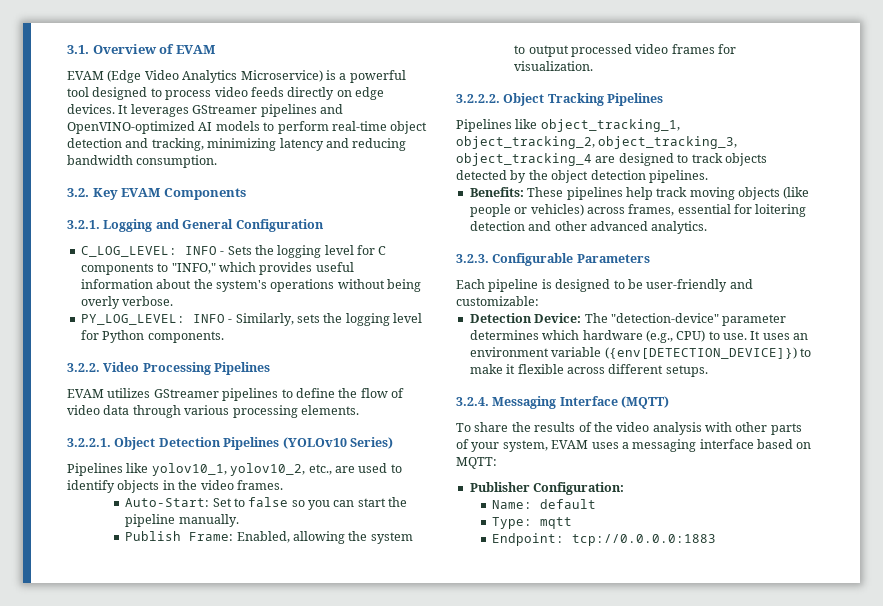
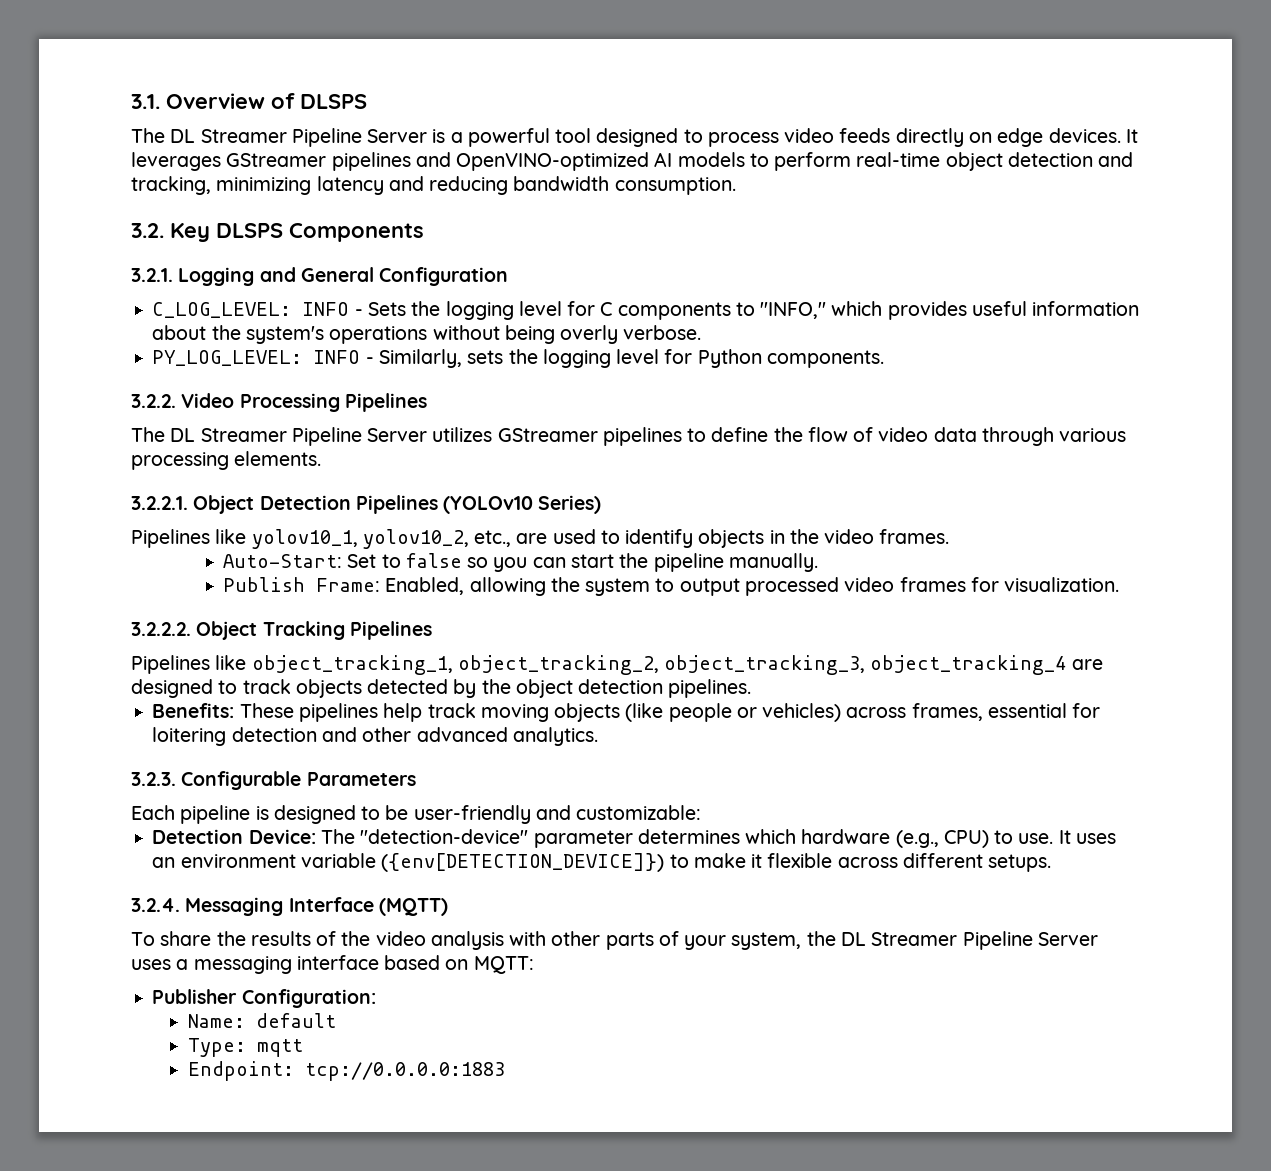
- 3.1. Overview of EVAM
- EVAM (Edge Video Analytics Microservice) is a powerful tool designed to process video feeds directly on edge devices.
+ 3.1. Overview of DLSPS
+ The DL Streamer Pipeline Server is a powerful tool designed to process video feeds directly on edge devices.
- 3.2. Key EVAM Components
+ 3.2. Key DLSPS Components
- EVAM utilizes GStreamer pipelines to define the flow of video data through various processing elements.
+ The DL Streamer Pipeline Server utilizes GStreamer pipelines to define the flow of video data through various processing elements.
- To share the results of the video analysis with other parts of your system, EVAM uses a messaging interface based on MQTT:
+ To share the results of the video analysis with other parts of your system, the DL Streamer Pipeline Server uses a messaging interface based on MQTT:

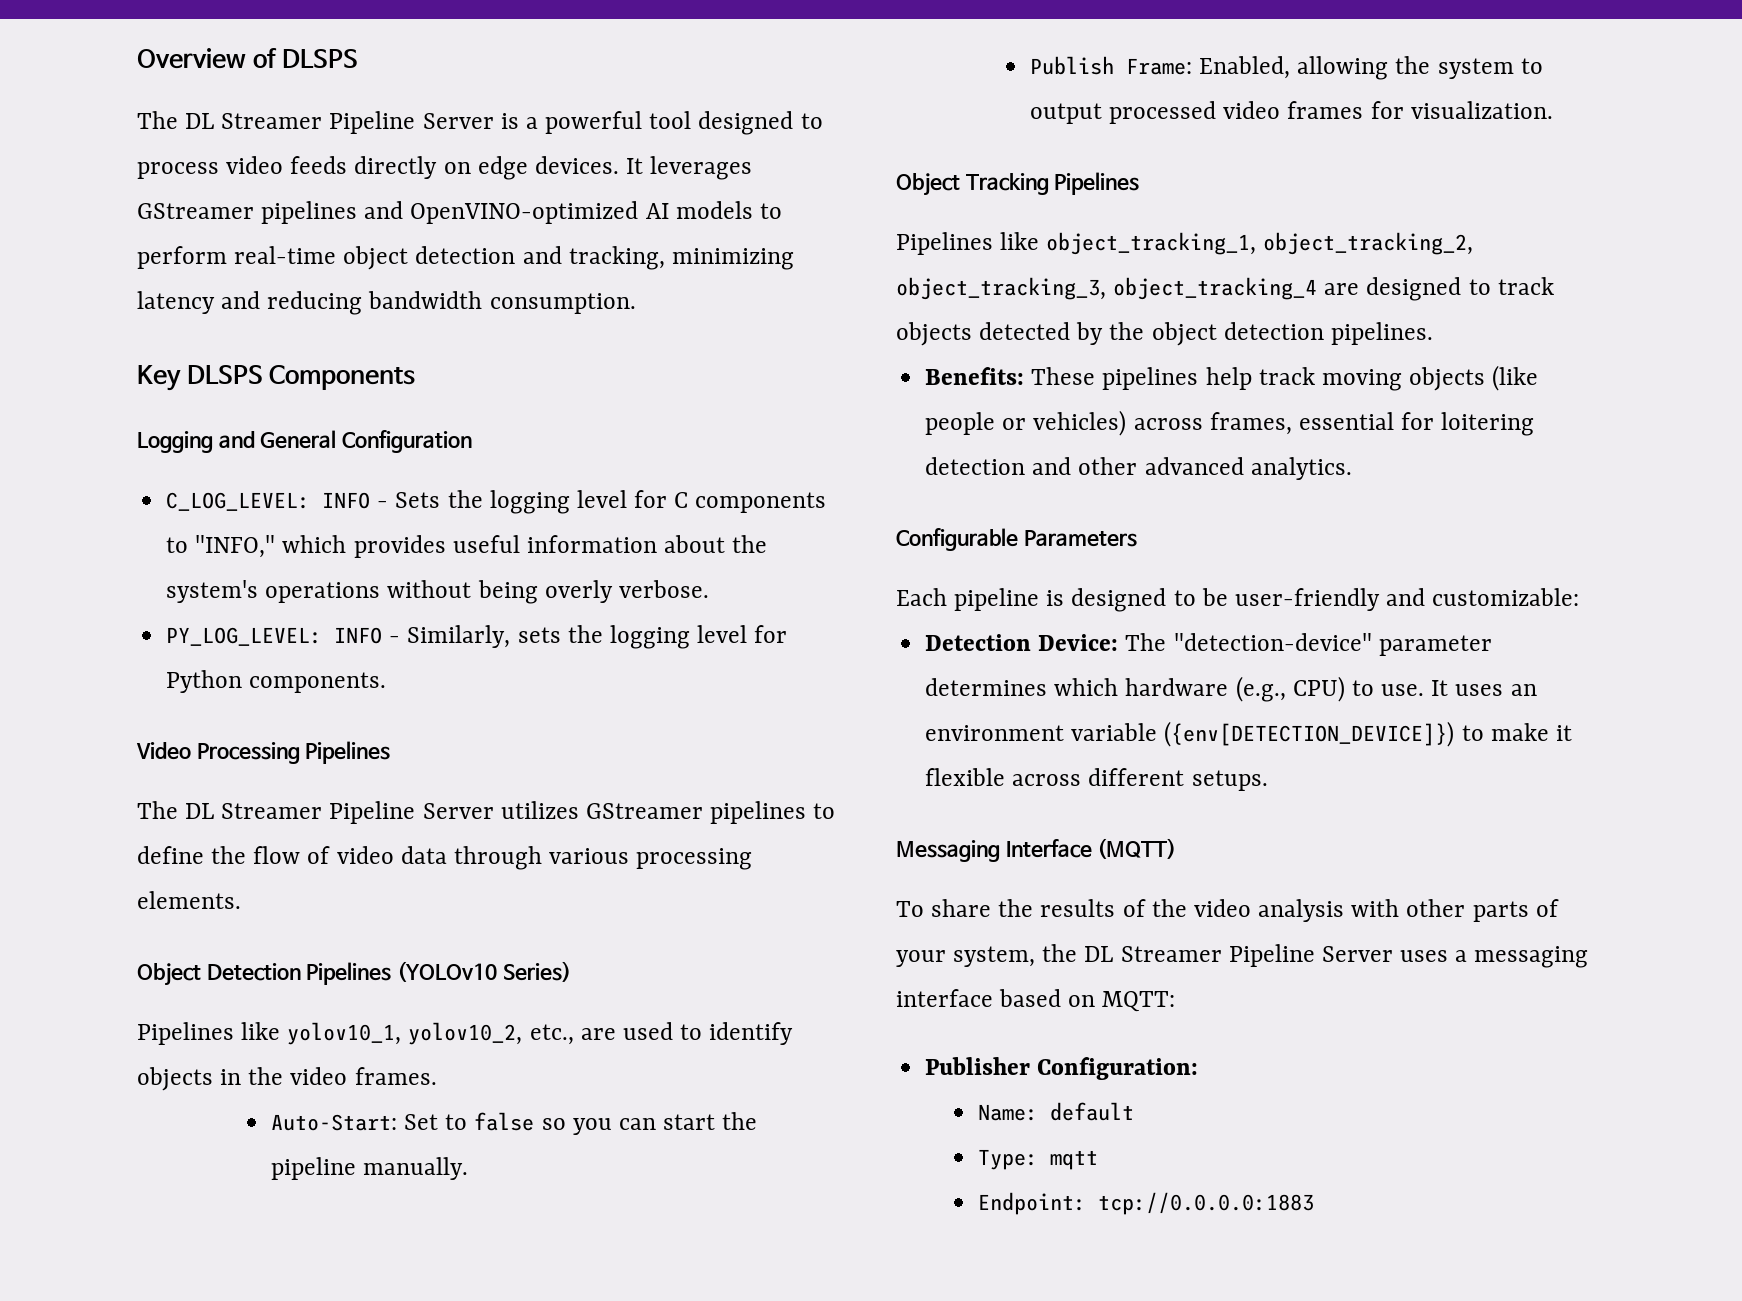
- 3.1. Overview of DLSPS
+ Overview of DLSPS
- 3.2. Key DLSPS Components
+ Key DLSPS Components
- 3.2.1. Logging and General Configuration
+ Logging and General Configuration
- 3.2.2. Video Processing Pipelines
+ Video Processing Pipelines
- 3.2.2.1. Object Detection Pipelines (YOLOv10 Series)
+ Object Detection Pipelines (YOLOv10 Series)
- 3.2.2.2. Object Tracking Pipelines
+ Object Tracking Pipelines
- 3.2.3. Configurable Parameters
+ Configurable Parameters
- 3.2.4. Messaging Interface (MQTT)
+ Messaging Interface (MQTT)

